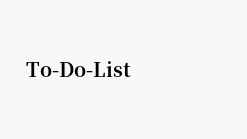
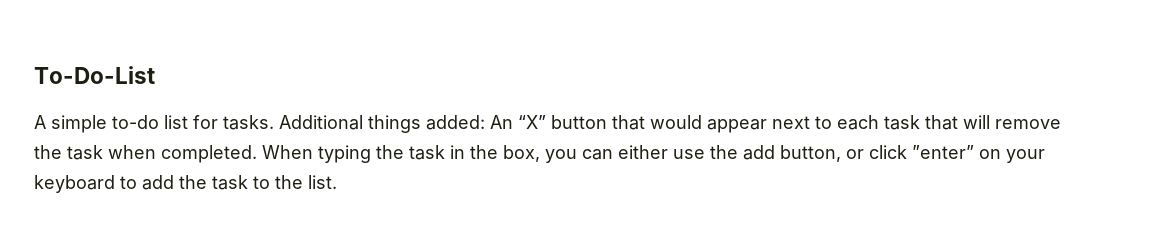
+ A simple to-do list for tasks. Additional things added: An “X” button that would appear next to each task that will remove the task when completed. When typing the task in the box, you can either use the add button, or click ”enter” on your keyboard to add the task to the list.

